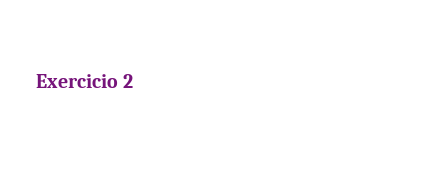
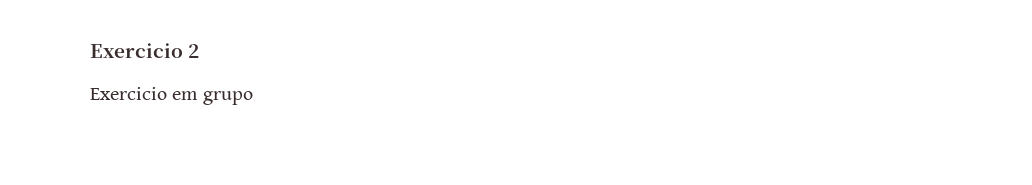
+ Exercicio em grupo

